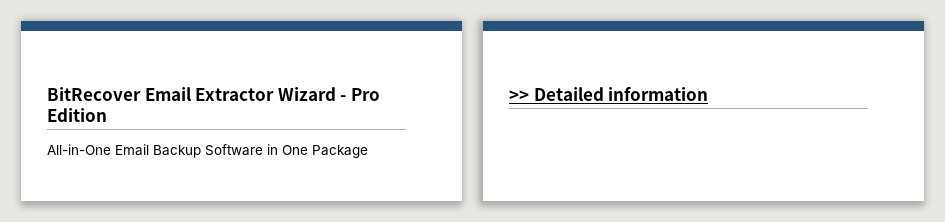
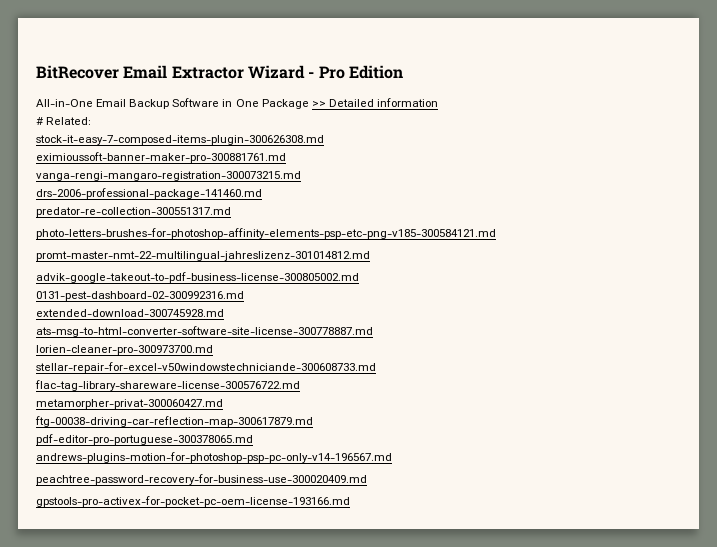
- All-in-One Email Backup Software in One Package
- >> Detailed information
+ All-in-One Email Backup Software in One Package >> Detailed information
+ # Related:
+ stock-it-easy-7-composed-items-plugin-300626308.md
+ eximioussoft-banner-maker-pro-300881761.md
+ vanga-rengi-mangaro-registration-300073215.md
+ drs-2006-professional-package-141460.md
+ predator-re-collection-300551317.md
+ photo-letters-brushes-for-photoshop-affinity-elements-psp-etc-png-v185-300584121.md
+ promt-master-nmt-22-multilingual-jahreslizenz-301014812.md
+ advik-google-takeout-to-pdf-business-license-300805002.md
+ 0131-pest-dashboard-02-300992316.md
+ extended-download-300745928.md
+ ats-msg-to-html-converter-software-site-license-300778887.md
+ lorien-cleaner-pro-300973700.md
+ stellar-repair-for-excel-v50windowstechniciande-300608733.md
+ flac-tag-library-shareware-license-300576722.md
+ metamorpher-privat-300060427.md
+ ftg-00038-driving-car-reflection-map-300617879.md
+ pdf-editor-pro-portuguese-300378065.md
+ andrews-plugins-motion-for-photoshop-psp-pc-only-v14-196567.md
+ peachtree-password-recovery-for-business-use-300020409.md
+ gpstools-pro-activex-for-pocket-pc-oem-license-193166.md

